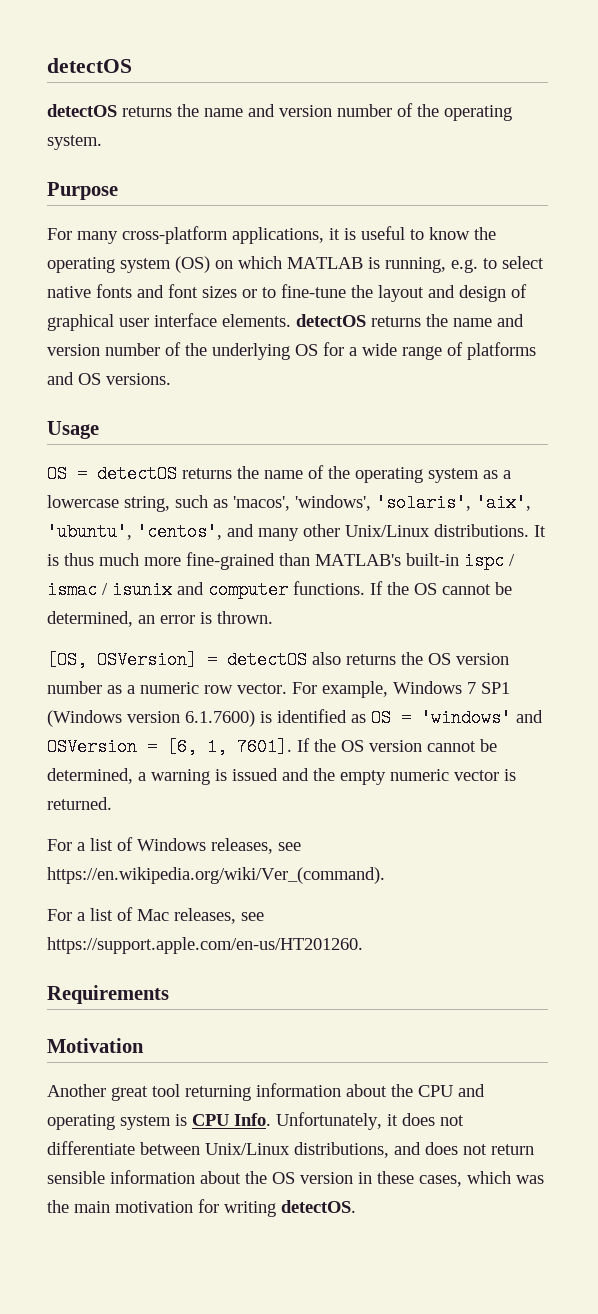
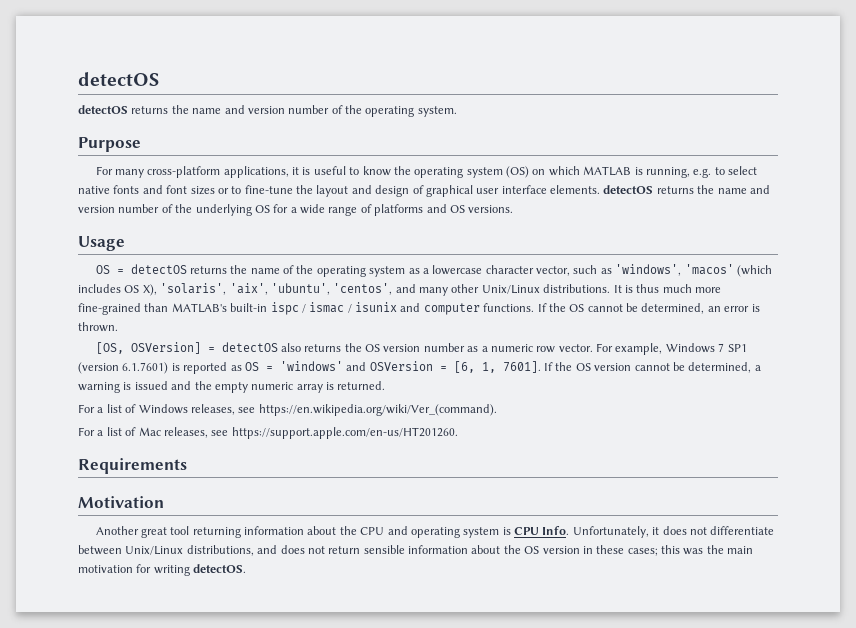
- OS = detectOS returns the name of the operating system as a lowercase string, such as 'macos', 'windows', 'solaris', 'aix', 'ubuntu', 'centos', and many other Unix/Linux distributions.
+ OS = detectOS returns the name of the operating system as a lowercase character vector, such as 'windows', 'macos' (which includes OS X), 'solaris', 'aix', 'ubuntu', 'centos', and many other Unix/Linux distributions.
- For example, Windows 7 SP1 (Windows version 6.1.7600) is identified as OS = 'windows' and OSVersion = [6, 1, 7601].
+ For example, Windows 7 SP1 (version 6.1.7601) is reported as OS = 'windows' and OSVersion = [6, 1, 7601].
- If the OS version cannot be determined, a warning is issued and the empty numeric vector is returned.
+ If the OS version cannot be determined, a warning is issued and the empty numeric array is returned.
- Unfortunately, it does not differentiate between Unix/Linux distributions, and does not return sensible information about the OS version in these cases, which was the main motivation for writing detectOS.
+ Unfortunately, it does not differentiate between Unix/Linux distributions, and does not return sensible information about the OS version in these cases; this was the main motivation for writing detectOS.

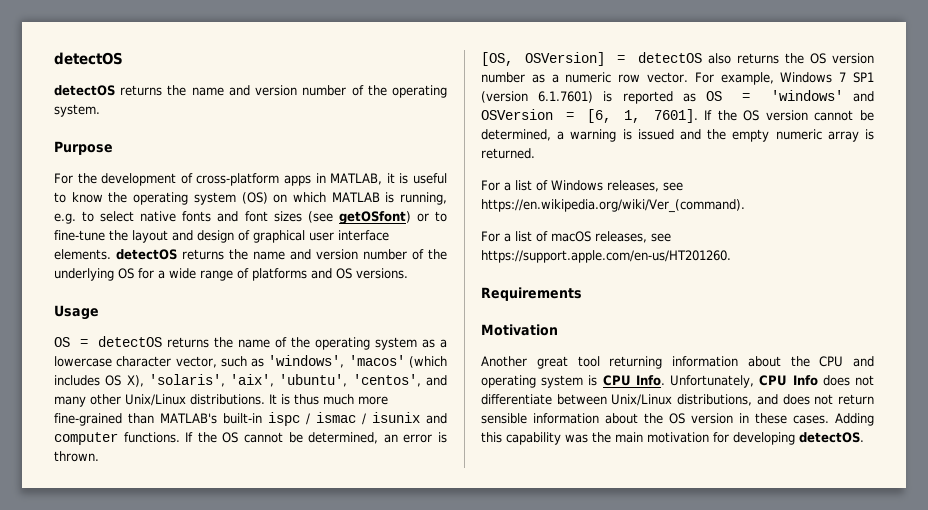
- For many cross-platform applications, it is useful to know the operating system (OS) on which MATLAB is running, e.g. to select native fonts and font sizes or to fine-tune the layout and design of graphical user interface elements. detectOS returns the name and version number of the underlying OS for a wide range of platforms and OS versions.
+ For the development of cross-platform apps in MATLAB, it is useful to know the operating system (OS) on which MATLAB is running, e.g. to select native fonts and font sizes (see getOSfont) or to fine-tune the layout and design of graphical user interface elements. detectOS returns the name and version number of the underlying OS for a wide range of platforms and OS versions.
- For a list of Mac releases, see https://support.apple.com/en-us/HT201260.
+ For a list of macOS releases, see https://support.apple.com/en-us/HT201260.
- Unfortunately, it does not differentiate between Unix/Linux distributions, and does not return sensible information about the OS version in these cases; this was the main motivation for writing detectOS.
+ Unfortunately, CPU Info does not differentiate between Unix/Linux distributions, and does not return sensible information about the OS version in these cases. Adding this capability was the main motivation for developing detectOS.

